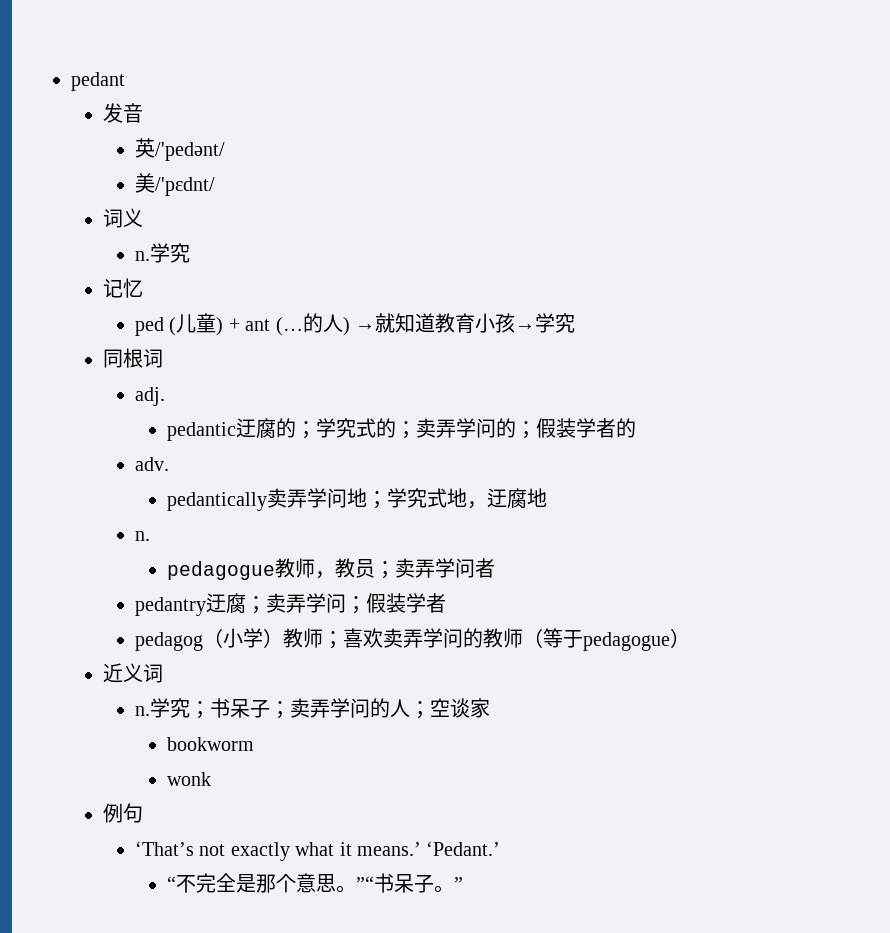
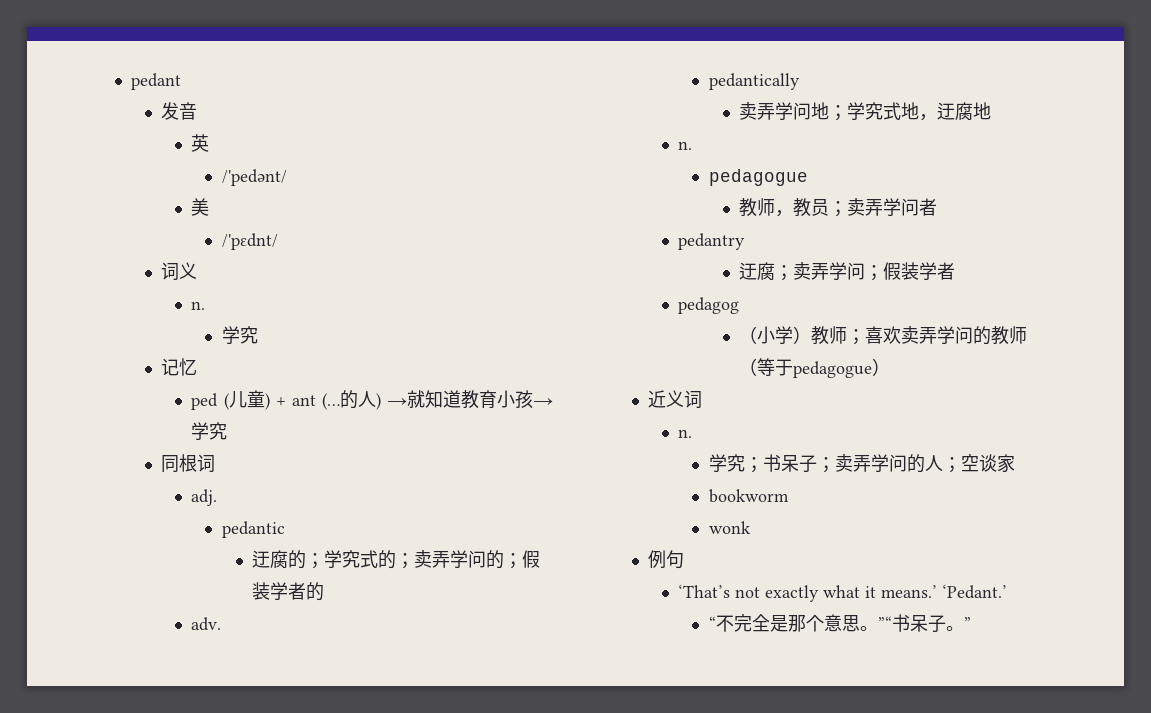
- 英/'pedənt/
+ 英
+ /'pedənt/
- 美/'pɛdnt/
+ 美
+ /'pɛdnt/
  词义
- n.学究
+ n.
+ 学究
- pedantic迂腐的；学究式的；卖弄学问的；假装学者的
+ pedantic
+ 迂腐的；学究式的；卖弄学问的；假装学者的
- pedantically卖弄学问地；学究式地，迂腐地
+ pedantically
+ 卖弄学问地；学究式地，迂腐地
  n.
- pedagogue教师，教员；卖弄学问者
+ pedagogue
+ 教师，教员；卖弄学问者
- pedantry迂腐；卖弄学问；假装学者
+ pedantry
+ 迂腐；卖弄学问；假装学者
- pedagog（小学）教师；喜欢卖弄学问的教师（等于pedagogue）
+ pedagog
+ （小学）教师；喜欢卖弄学问的教师（等于pedagogue）
  近义词
- n.学究；书呆子；卖弄学问的人；空谈家
+ n.
+ 学究；书呆子；卖弄学问的人；空谈家

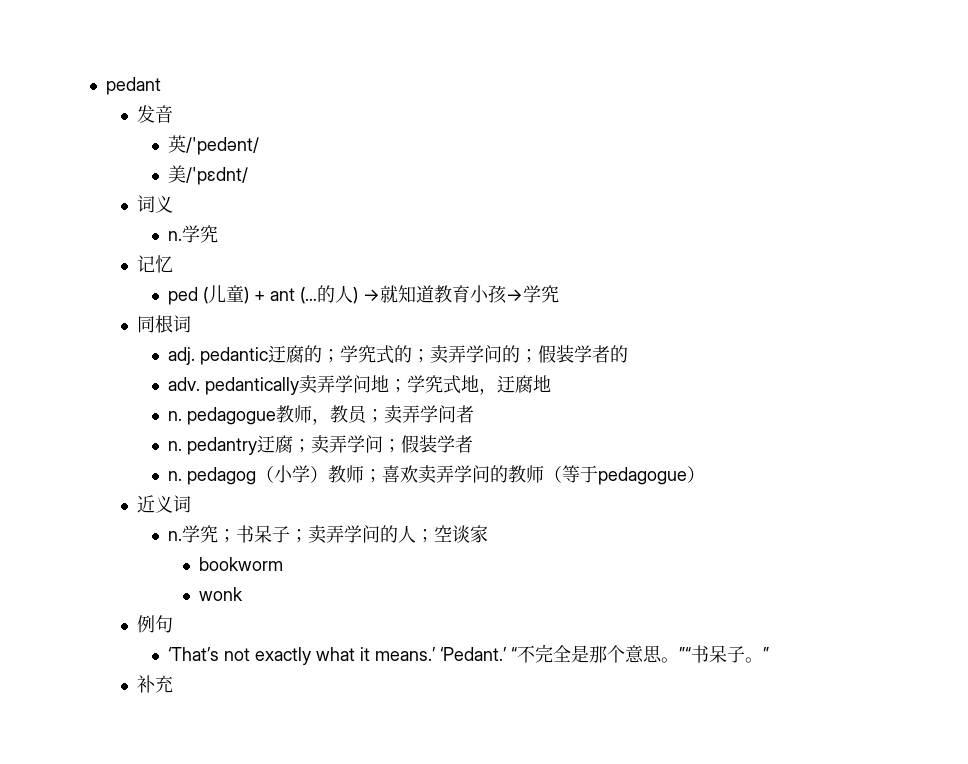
- 英
- /'pedənt/
+ 英/'pedənt/
- 美
- /'pɛdnt/
+ 美/'pɛdnt/
  词义
- n.
- 学究
+ n.学究
- adj.
- pedantic
- 迂腐的；学究式的；卖弄学问的；假装学者的
+ adj. pedantic迂腐的；学究式的；卖弄学问的；假装学者的
- adv.
- pedantically
- 卖弄学问地；学究式地，迂腐地
- n.
- pedagogue
- 教师，教员；卖弄学问者
+ adv. pedantically卖弄学问地；学究式地，迂腐地
+ n. pedagogue教师，教员；卖弄学问者
- pedantry
- 迂腐；卖弄学问；假装学者
+ n. pedantry迂腐；卖弄学问；假装学者
- pedagog
- （小学）教师；喜欢卖弄学问的教师（等于pedagogue）
+ n. pedagog（小学）教师；喜欢卖弄学问的教师（等于pedagogue）
  近义词
- n.
- 学究；书呆子；卖弄学问的人；空谈家
+ n.学究；书呆子；卖弄学问的人；空谈家
- ‘Pedant.’
- “不完全是那个意思。”“书呆子。”
+ ‘Pedant.’ “不完全是那个意思。”“书呆子。”
+ 补充

